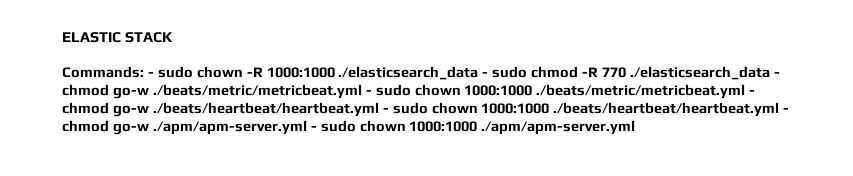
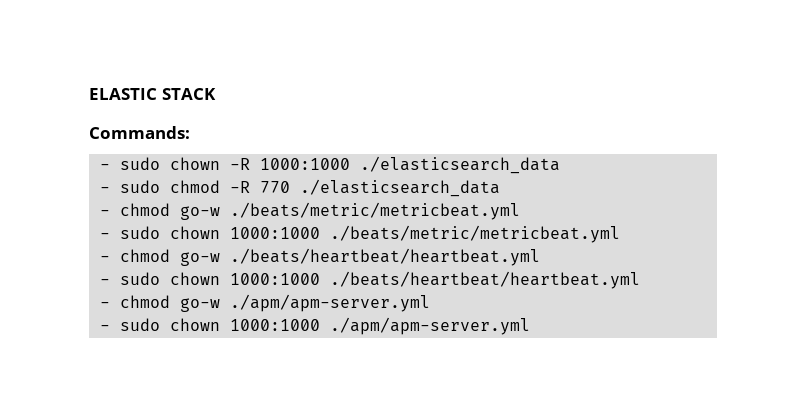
- Commands: - sudo chown -R 1000:1000 ./elasticsearch_data - sudo chmod -R 770 ./elasticsearch_data - chmod go-w ./beats/metric/metricbeat.yml - sudo chown 1000:1000 ./beats/metric/metricbeat.yml - chmod go-w ./beats/heartbeat/heartbeat.yml - sudo chown 1000:1000 ./beats/heartbeat/heartbeat.yml - chmod go-w ./apm/apm-server.yml - sudo chown 1000:1000 ./apm/apm-server.yml
+ Commands:
+ - sudo chown -R 1000:1000 ./elasticsearch_data
+ - sudo chmod -R 770 ./elasticsearch_data
+ - chmod go-w ./beats/metric/metricbeat.yml
+ - sudo chown 1000:1000 ./beats/metric/metricbeat.yml
+ - chmod go-w ./beats/heartbeat/heartbeat.yml
+ - sudo chown 1000:1000 ./beats/heartbeat/heartbeat.yml
+ - chmod go-w ./apm/apm-server.yml
+ - sudo chown 1000:1000 ./apm/apm-server.yml

